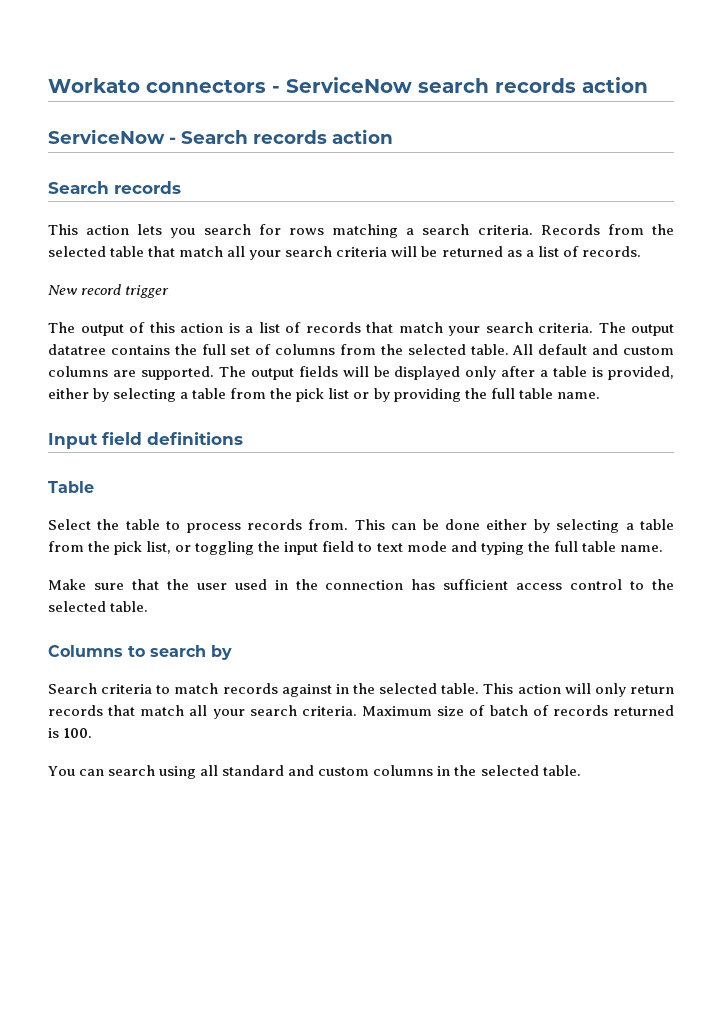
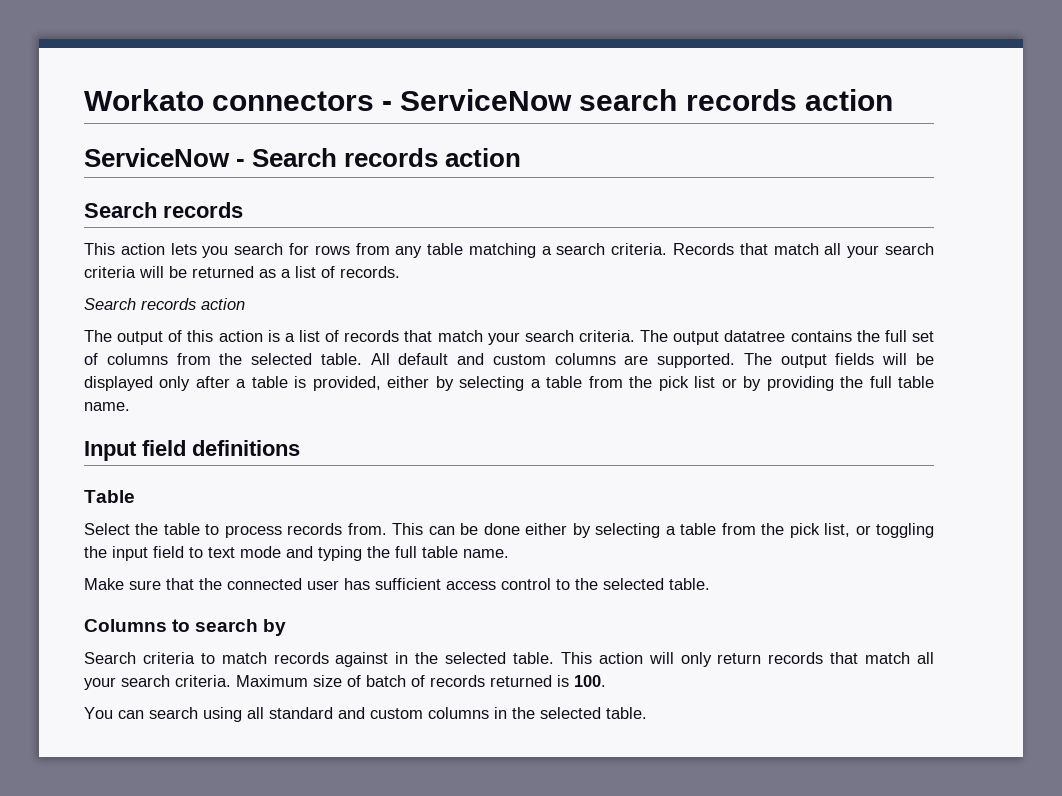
- This action lets you search for rows matching a search criteria.
+ This action lets you search for rows from any table matching a search criteria.
- Records from the selected table that match all your search criteria will be returned as a list of records.
- New record trigger
+ Records that match all your search criteria will be returned as a list of records.
+ Search records action
- Make sure that the user used in the connection has sufficient access control to the selected table.
+ Make sure that the connected user has sufficient access control to the selected table.

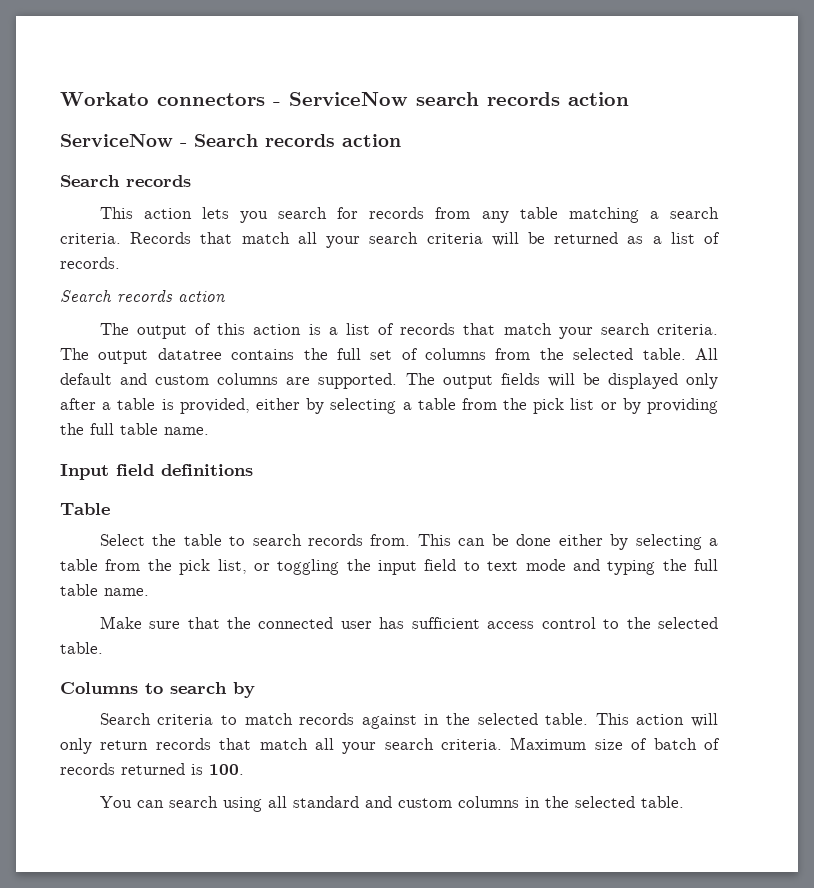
- This action lets you search for rows from any table matching a search criteria.
+ This action lets you search for records from any table matching a search criteria.
- Select the table to process records from.
+ Select the table to search records from.

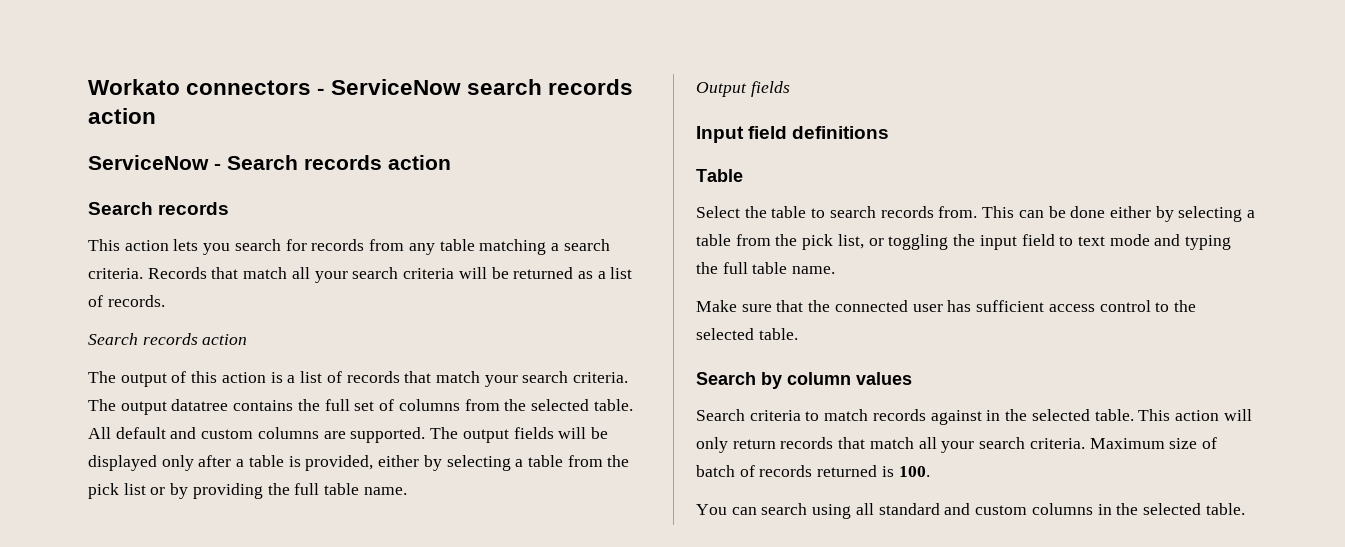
+ Output fields
- Columns to search by
+ Search by column values

